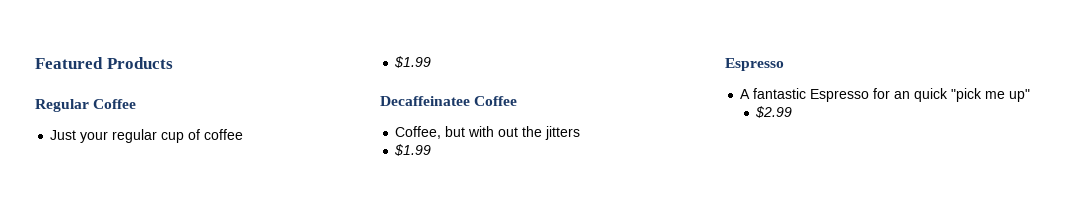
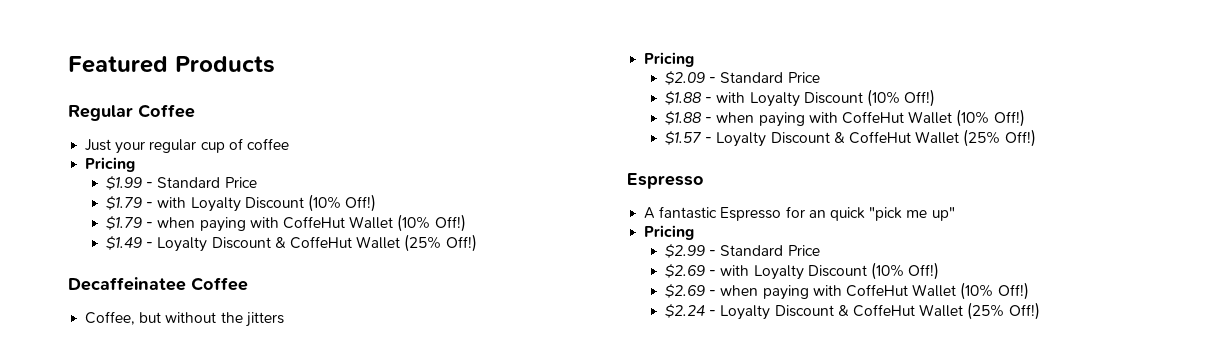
  Just your regular cup of coffee
- $1.99
+ Pricing
+ $1.99 - Standard Price
+ $1.79 - with Loyalty Discount (10% Off!)
+ $1.79 - when paying with CoffeHut Wallet (10% Off!)
+ $1.49 - Loyalty Discount & CoffeHut Wallet (25% Off!)
- Coffee, but with out the jitters
- $1.99
+ Coffee, but without the jitters
+ Pricing
+ $2.09 - Standard Price
+ $1.88 - with Loyalty Discount (10% Off!)
+ $1.88 - when paying with CoffeHut Wallet (10% Off!)
+ $1.57 - Loyalty Discount & CoffeHut Wallet (25% Off!)
  A fantastic Espresso for an quick "pick me up"
+ Pricing
- $2.99
+ $2.99 - Standard Price
+ $2.69 - with Loyalty Discount (10% Off!)
+ $2.69 - when paying with CoffeHut Wallet (10% Off!)
+ $2.24 - Loyalty Discount & CoffeHut Wallet (25% Off!)

